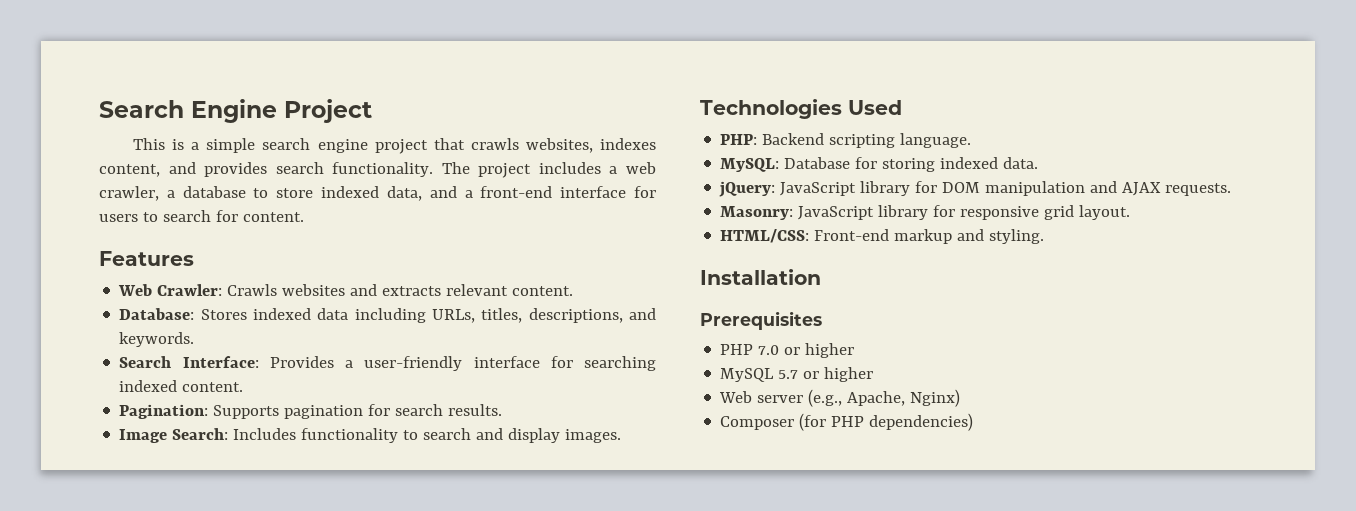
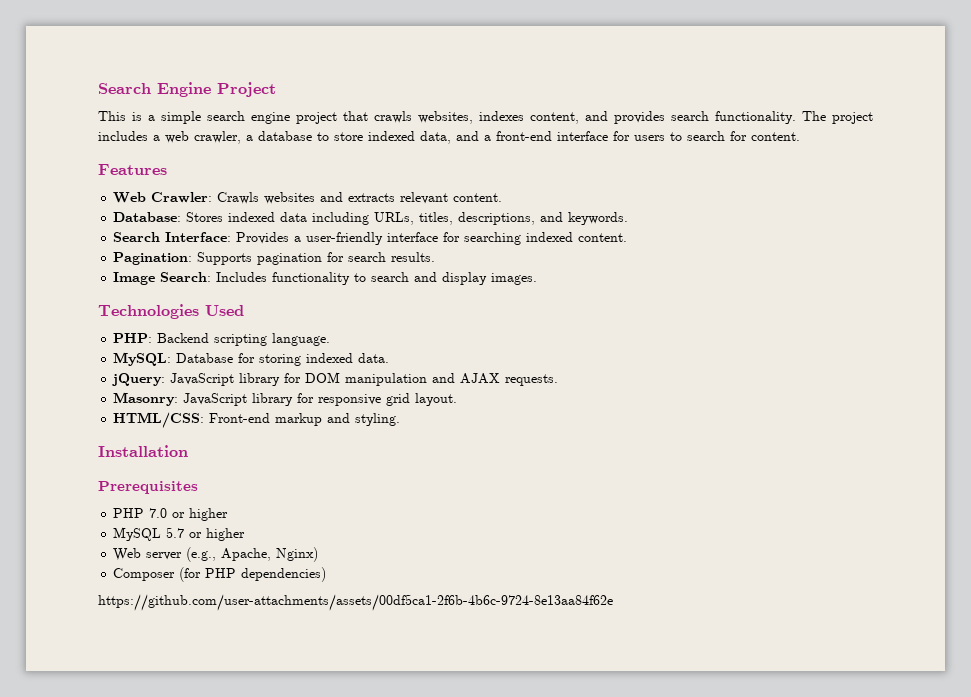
+ https://github.com/user-attachments/assets/00df5ca1-2f6b-4b6c-9724-8e13aa84f62e

